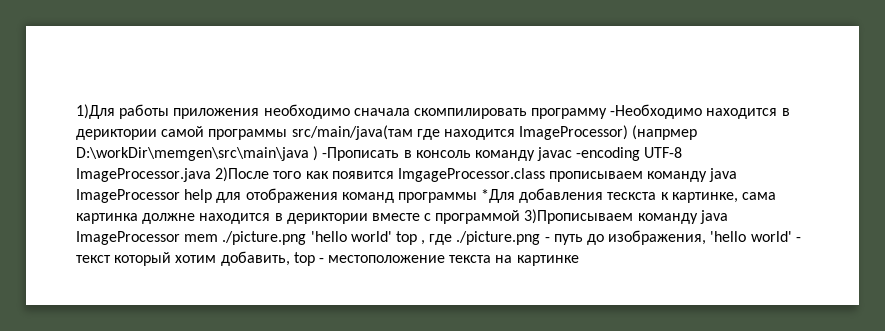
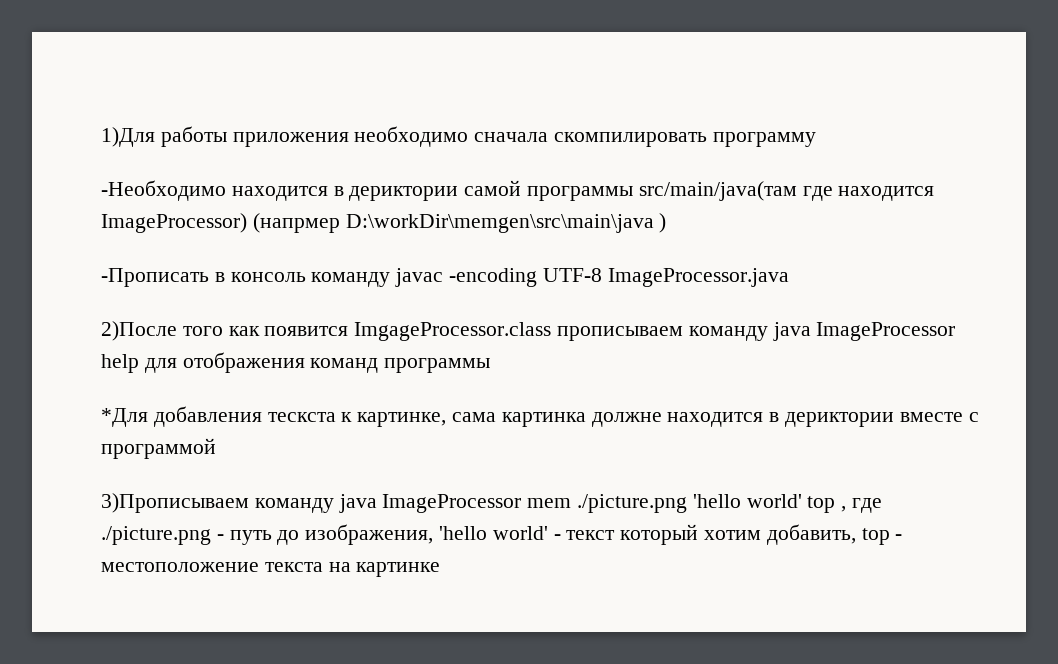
- 1)Для работы приложения необходимо сначала скомпилировать программу -Необходимо находится в дериктории самой программы src/main/java(там где находится ImageProcessor) (напрмер D:\workDir\memgen\src\main\java ) -Прописать в консоль команду javac -encoding UTF-8 ImageProcessor.java 2)После того как появится ImgageProcessor.class прописываем команду java ImageProcessor help для отображения команд программы *Для добавления тескста к картинке, сама картинка должне находится в дериктории вместе с программой 3)Прописываем команду java ImageProcessor mem ./picture.png 'hello world' top , где ./picture.png - путь до изображения, 'hello world' - текст который хотим добавить, top - местоположение текста на картинке
+ 1)Для работы приложения необходимо сначала скомпилировать программу
+ -Необходимо находится в дериктории самой программы src/main/java(там где находится ImageProcessor) (напрмер D:\workDir\memgen\src\main\java )
+ -Прописать в консоль команду javac -encoding UTF-8 ImageProcessor.java
+ 2)После того как появится ImgageProcessor.class прописываем команду java ImageProcessor help для отображения команд программы
+ *Для добавления тескста к картинке, сама картинка должне находится в дериктории вместе с программой
+ 3)Прописываем команду java ImageProcessor mem ./picture.png 'hello world' top , где ./picture.png - путь до изображения, 'hello world' - текст который хотим добавить, top - местоположение текста на картинке

